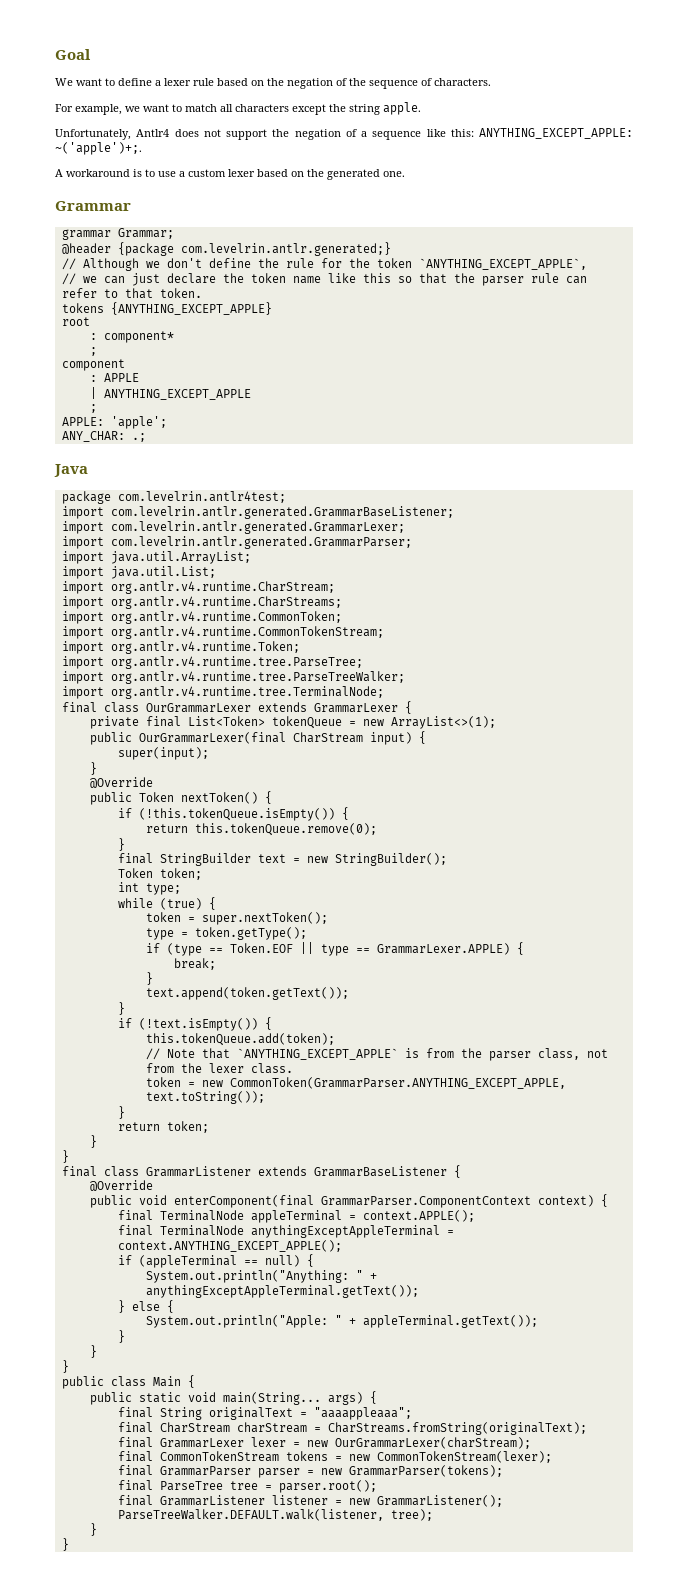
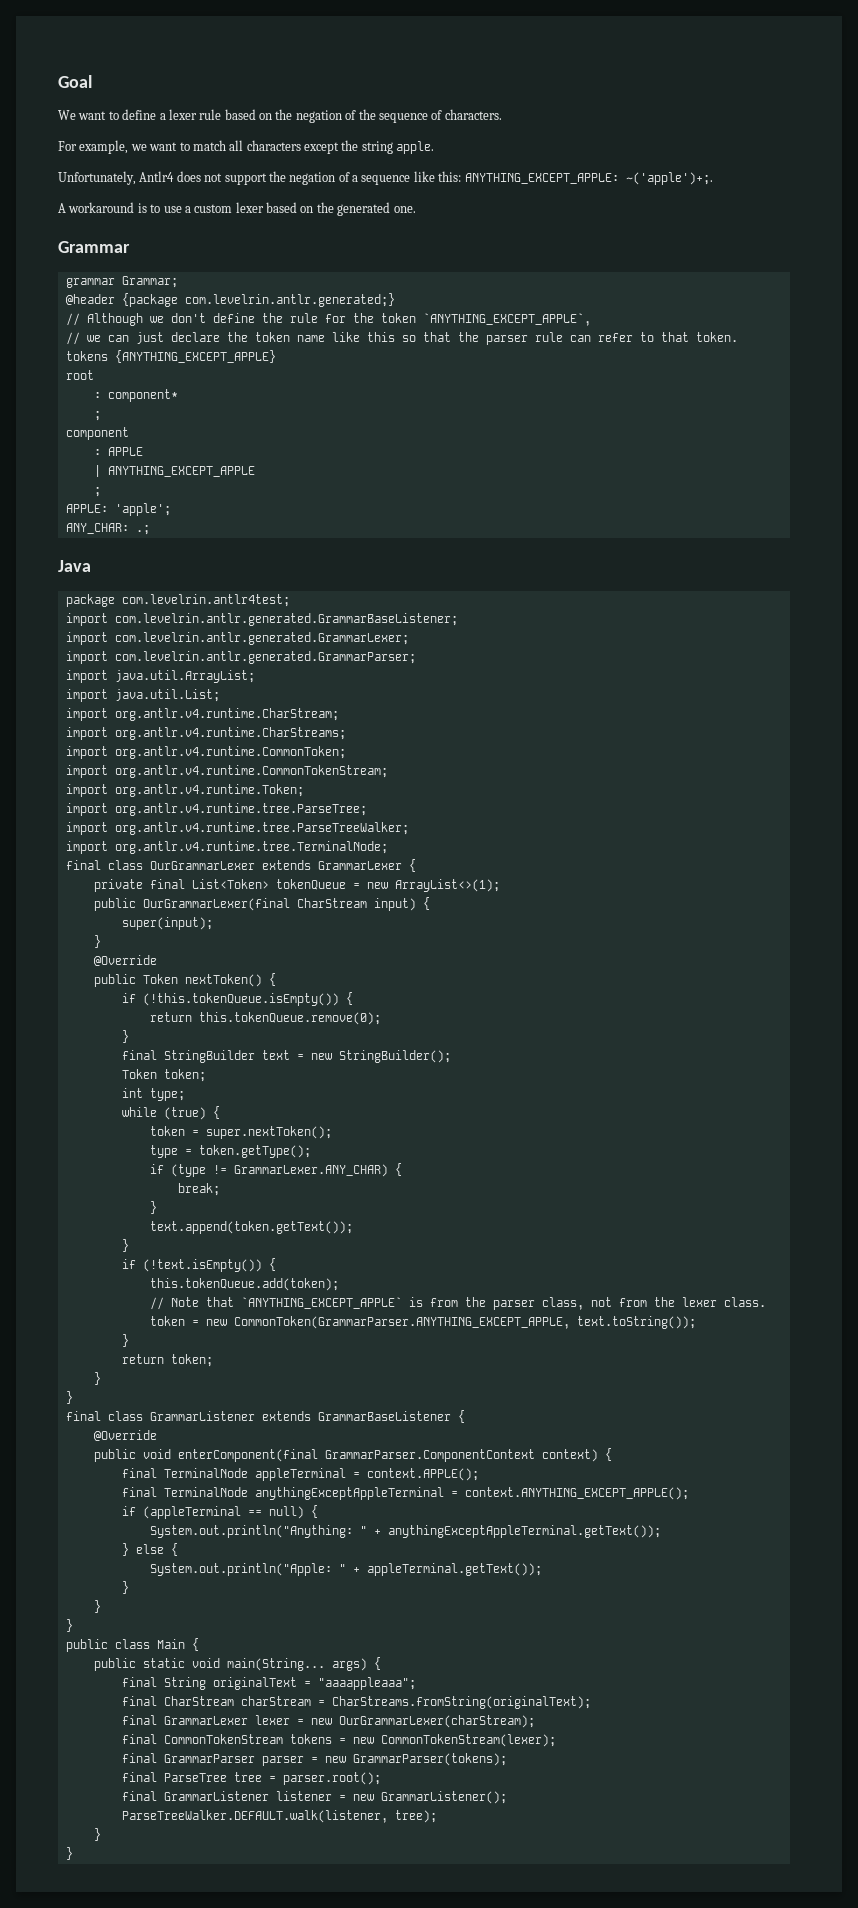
- if (type == Token.EOF || type == GrammarLexer.APPLE) {
+ if (type != GrammarLexer.ANY_CHAR) {

